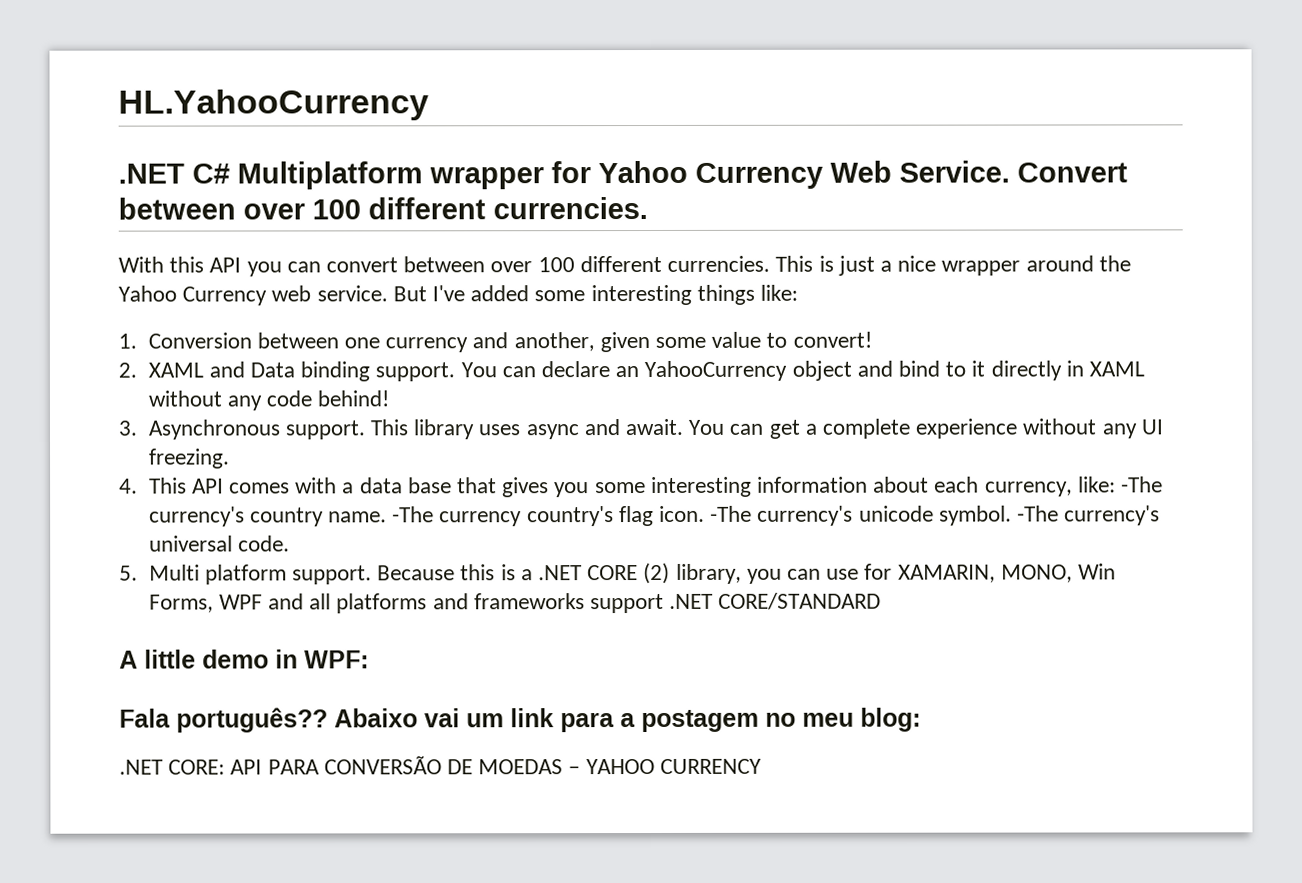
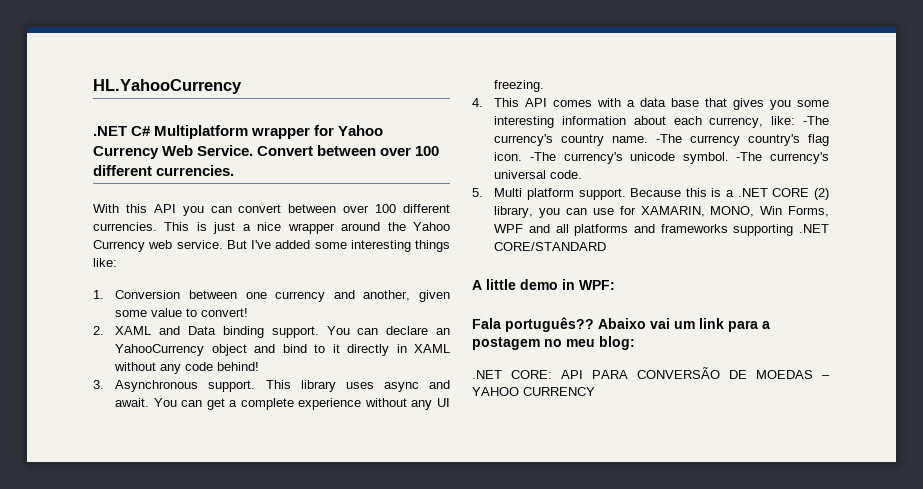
- Because this is a .NET CORE (2) library, you can use for XAMARIN, MONO, Win Forms, WPF and all platforms and frameworks support .NET CORE/STANDARD
+ Because this is a .NET CORE (2) library, you can use for XAMARIN, MONO, Win Forms, WPF and all platforms and frameworks supporting .NET CORE/STANDARD

